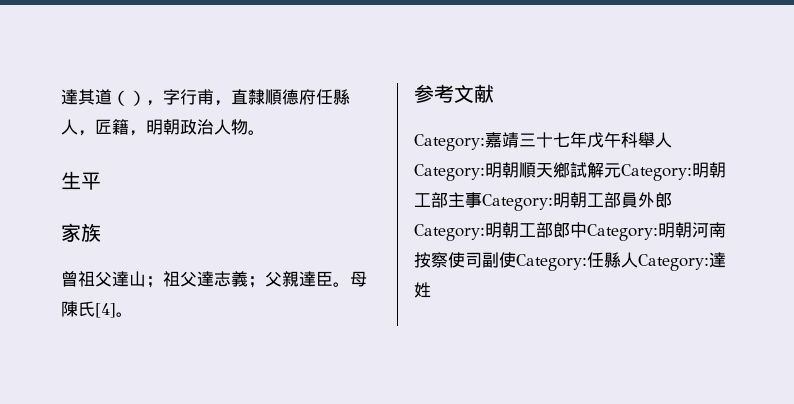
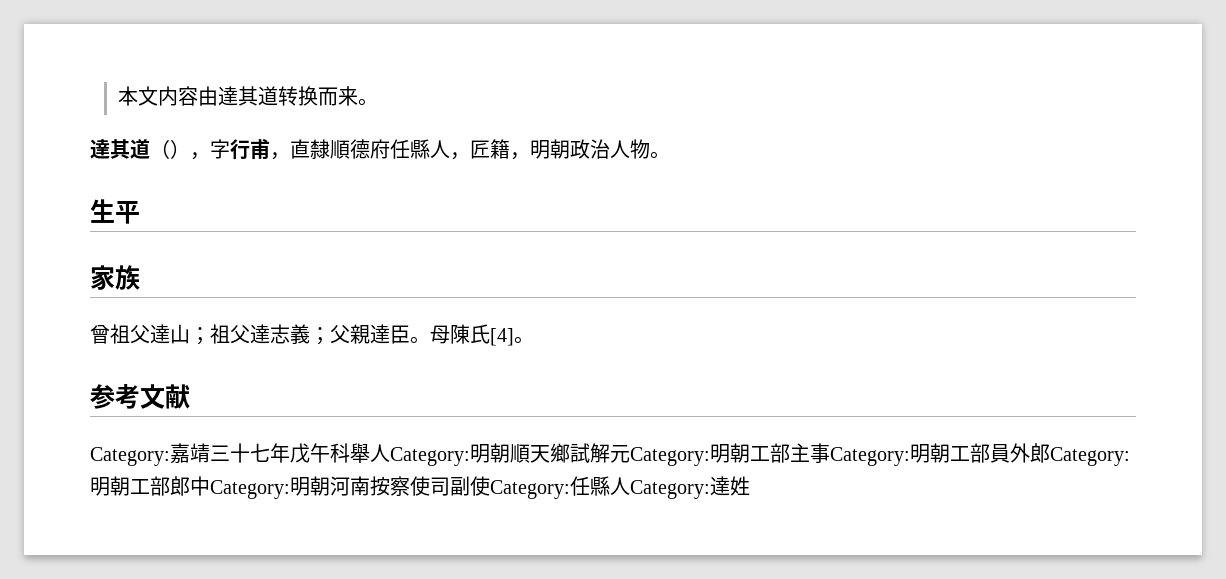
+ 本文内容由達其道转换而来。

